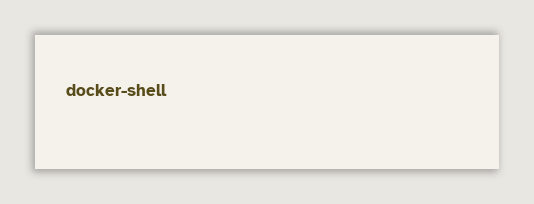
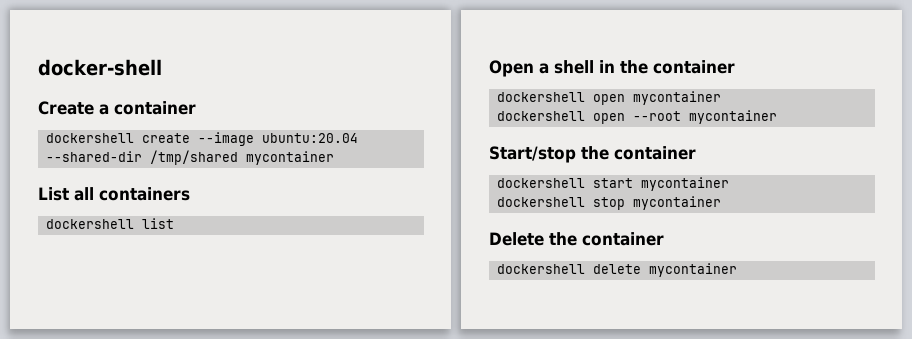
+ Create a container
+ dockershell create --image ubuntu:20.04 --shared-dir /tmp/shared mycontainer
+ List all containers
+ dockershell list
+ Open a shell in the container
+ dockershell open mycontainer
+ dockershell open --root mycontainer
+ Start/stop the container
+ dockershell start mycontainer
+ dockershell stop mycontainer
+ Delete the container
+ dockershell delete mycontainer

